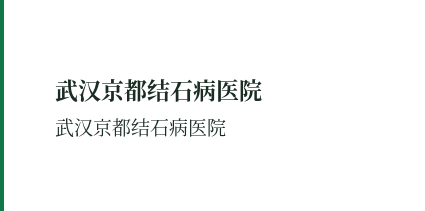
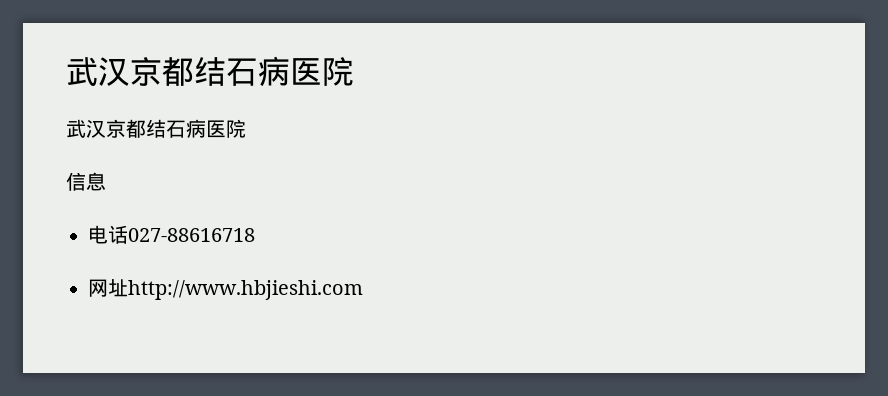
+ 信息
+ 电话027-88616718
+ 网址http://www.hbjieshi.com

